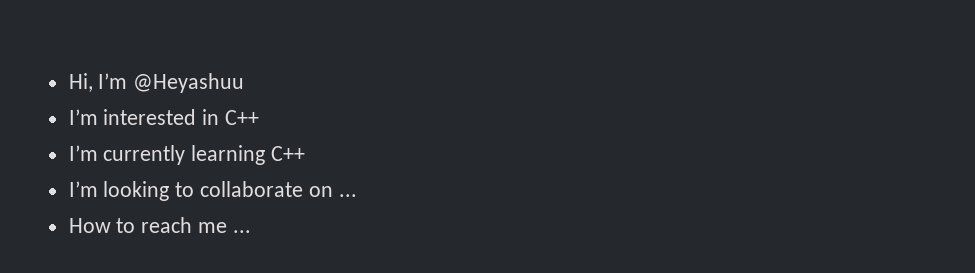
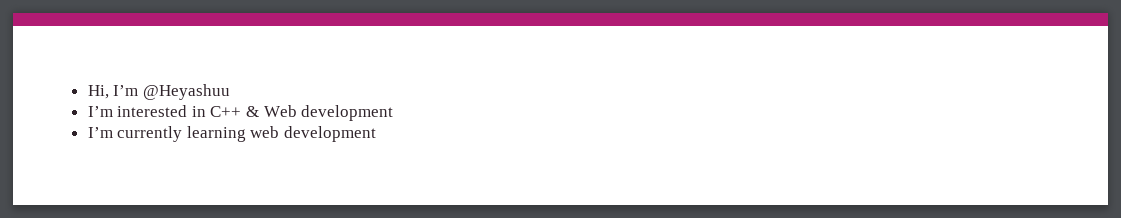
- I’m interested in C++
+ I’m interested in C++ & Web development
- I’m currently learning C++
- I’m looking to collaborate on ...
- How to reach me ...
+ I’m currently learning web development

